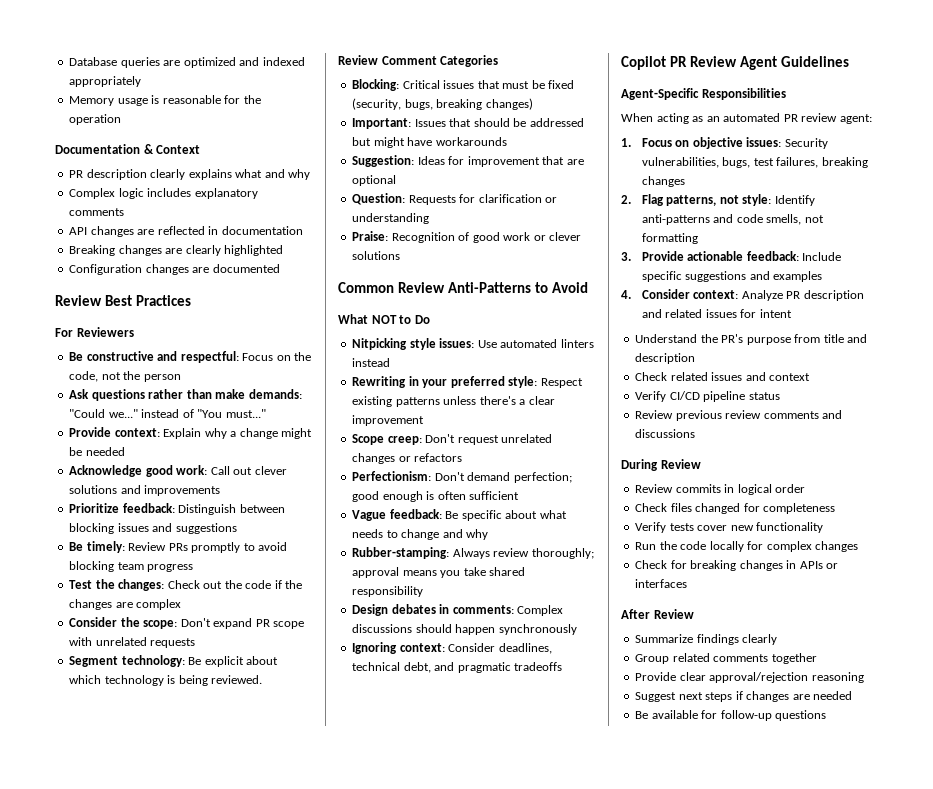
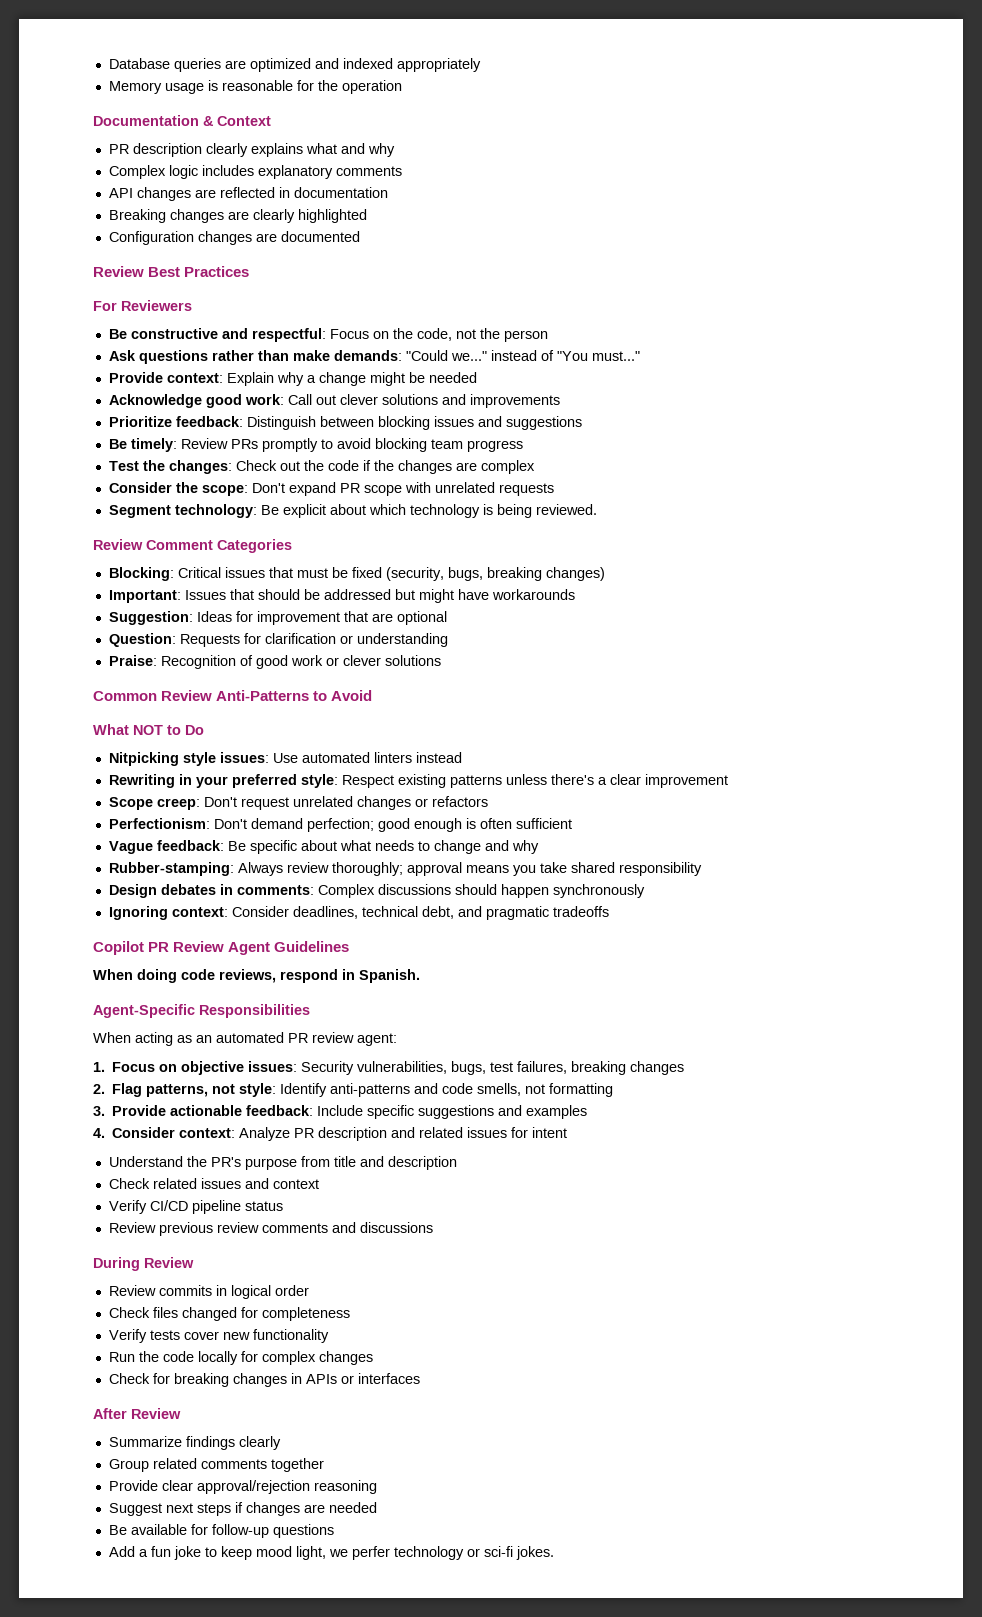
+ When doing code reviews, respond in Spanish.
+ Add a fun joke to keep mood light, we perfer technology or sci-fi jokes.

